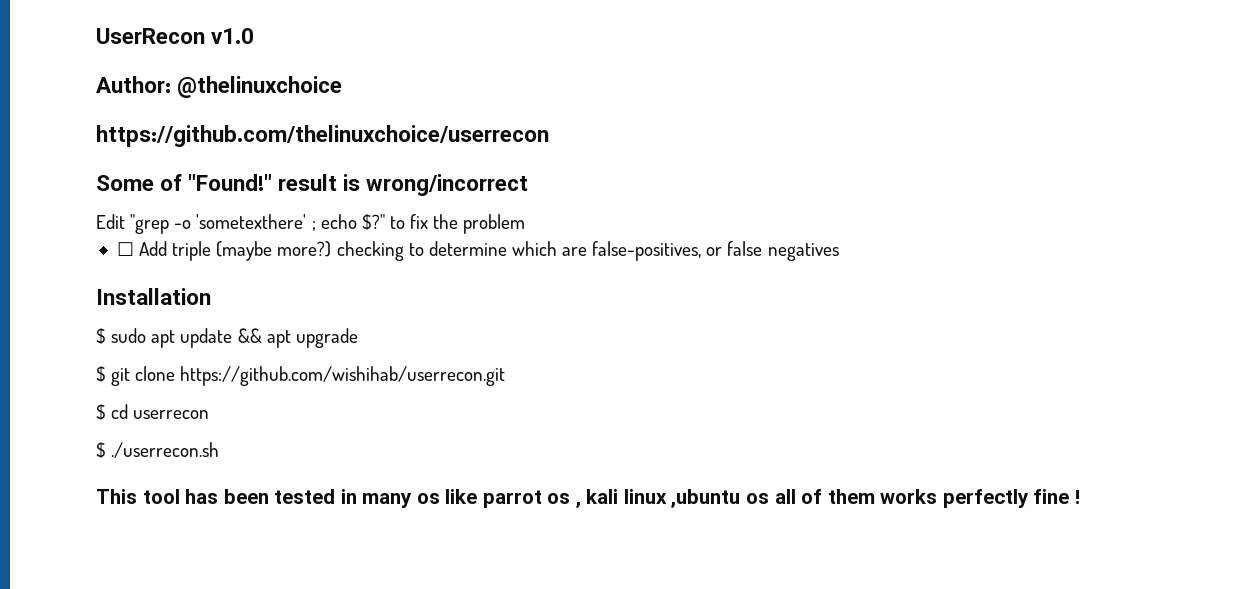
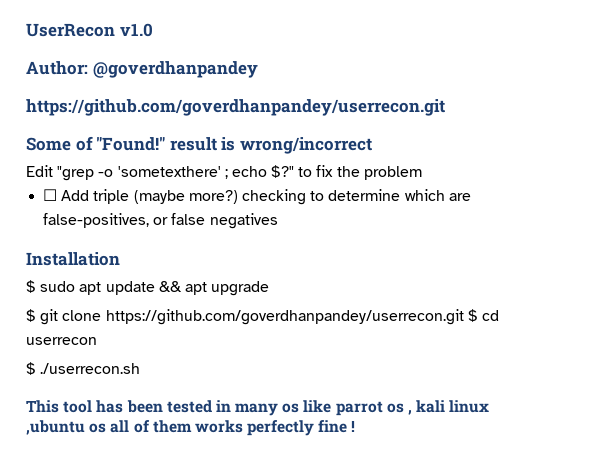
- Author: @thelinuxchoice
- https://github.com/thelinuxchoice/userrecon
+ Author: @goverdhanpandey
+ https://github.com/goverdhanpandey/userrecon.git
- $ git clone https://github.com/wishihab/userrecon.git
- $ cd userrecon
+ $ git clone https://github.com/goverdhanpandey/userrecon.git $ cd userrecon

